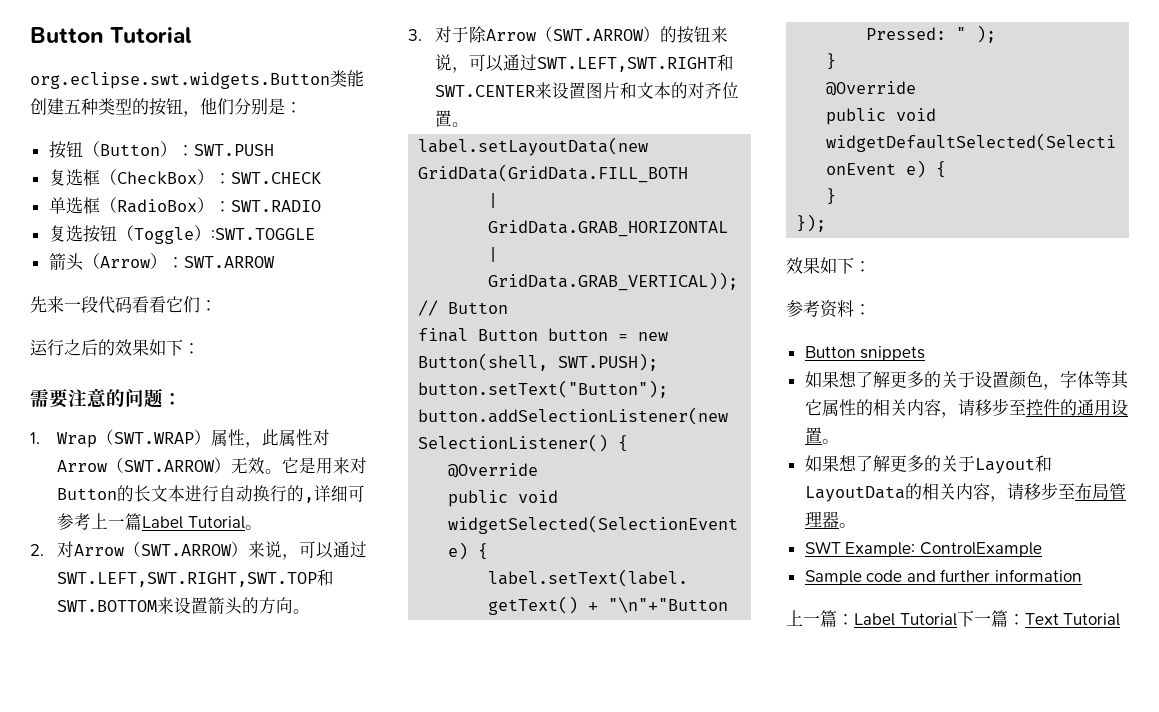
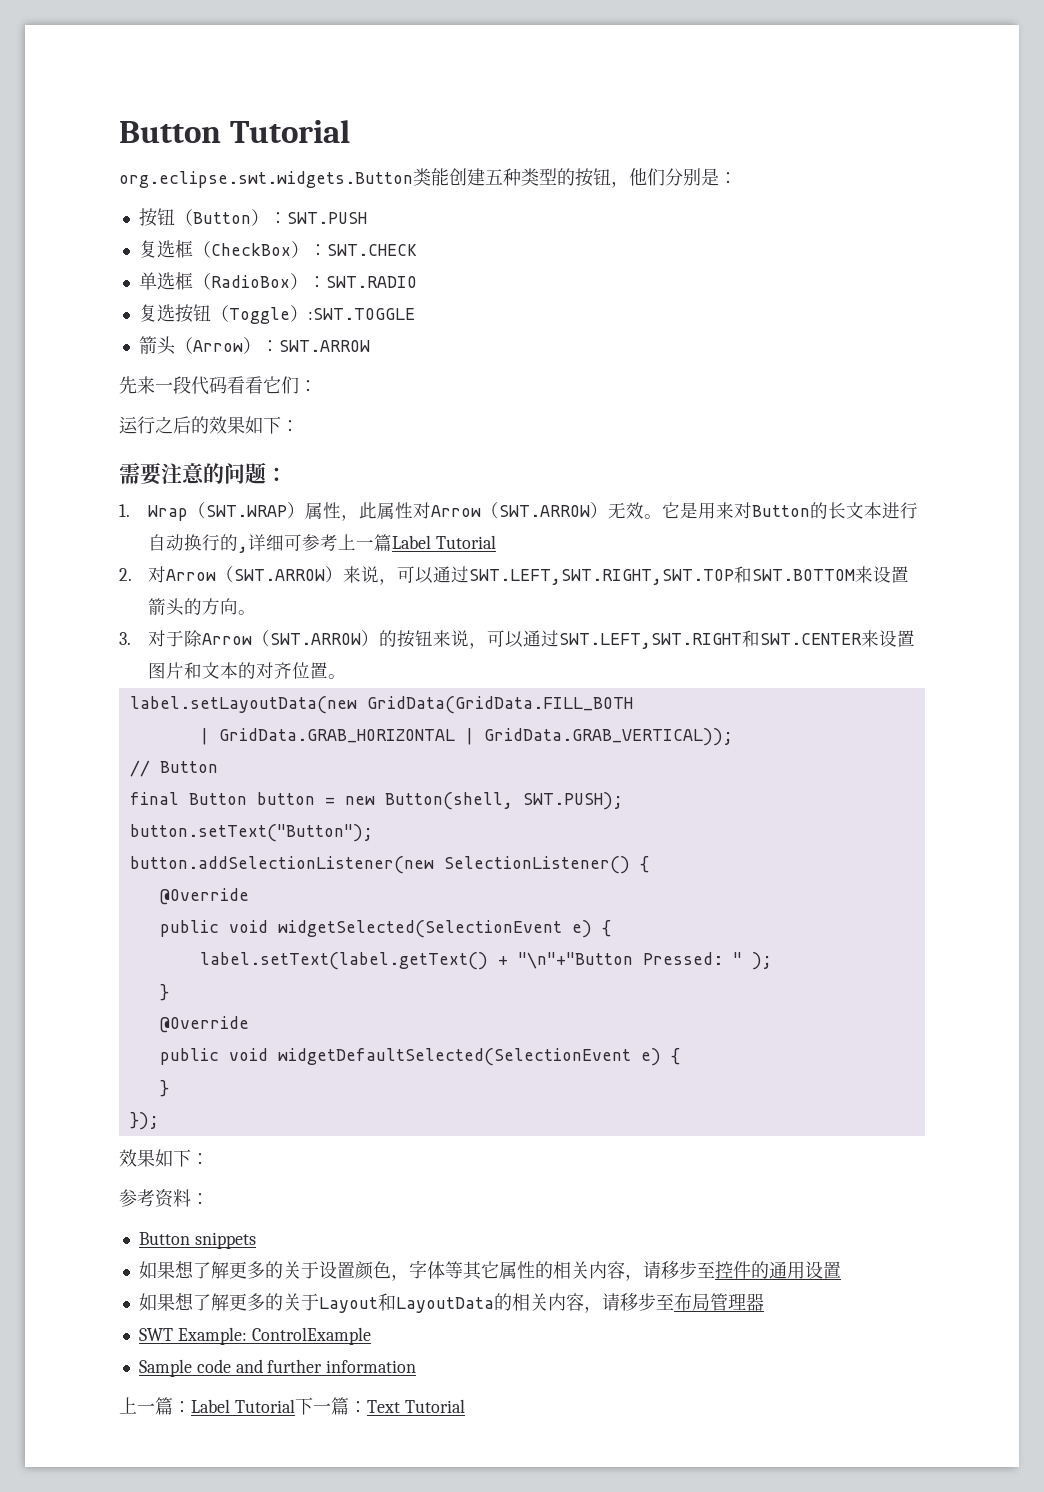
- 它是用来对Button的长文本进行自动换行的,详细可参考上一篇Label Tutorial。
+ 它是用来对Button的长文本进行自动换行的,详细可参考上一篇Label Tutorial
- 如果想了解更多的关于设置颜色，字体等其它属性的相关内容，请移步至控件的通用设置。
+ 如果想了解更多的关于设置颜色，字体等其它属性的相关内容，请移步至控件的通用设置
- 如果想了解更多的关于Layout和LayoutData的相关内容，请移步至布局管理器。
+ 如果想了解更多的关于Layout和LayoutData的相关内容，请移步至布局管理器

